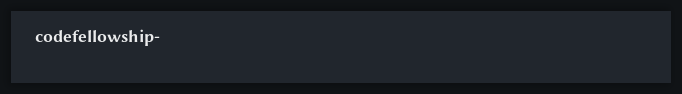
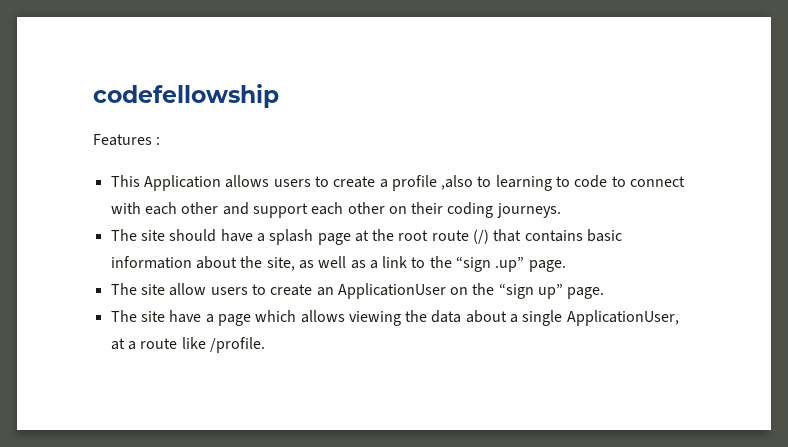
- codefellowship-
+ codefellowship
+ Features :
+ This Application allows users to create a profile ,also to learning to code to connect with each other and support each other on their coding journeys.
+ The site should have a splash page at the root route (/) that contains basic information about the site, as well as a link to the “sign .up” page.
+ The site allow users to create an ApplicationUser on the “sign up” page.
+ The site have a page which allows viewing the data about a single ApplicationUser, at a route like /profile.

